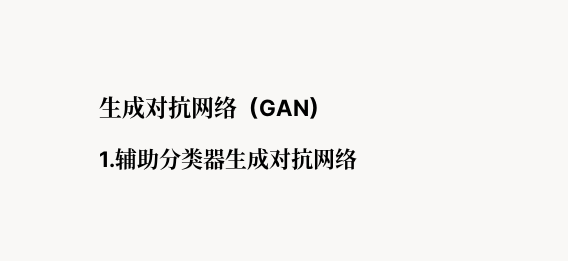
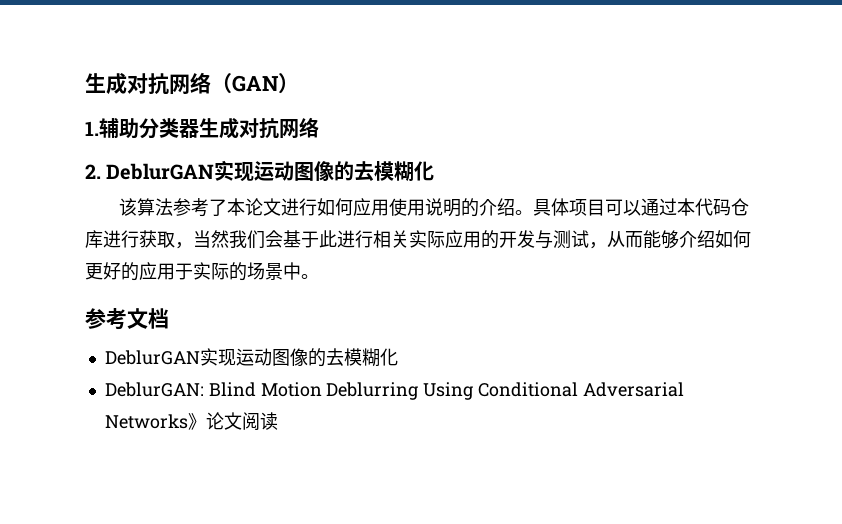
+ 2. DeblurGAN实现运动图像的去模糊化
+ 该算法参考了本论文进行如何应用使用说明的介绍。具体项目可以通过本代码仓库进行获取，当然我们会基于此进行相关实际应用的开发与测试，从而能够介绍如何更好的应用于实际的场景中。
+ 参考文档
+ DeblurGAN实现运动图像的去模糊化
+ DeblurGAN: Blind Motion Deblurring Using Conditional Adversarial Networks》论文阅读

